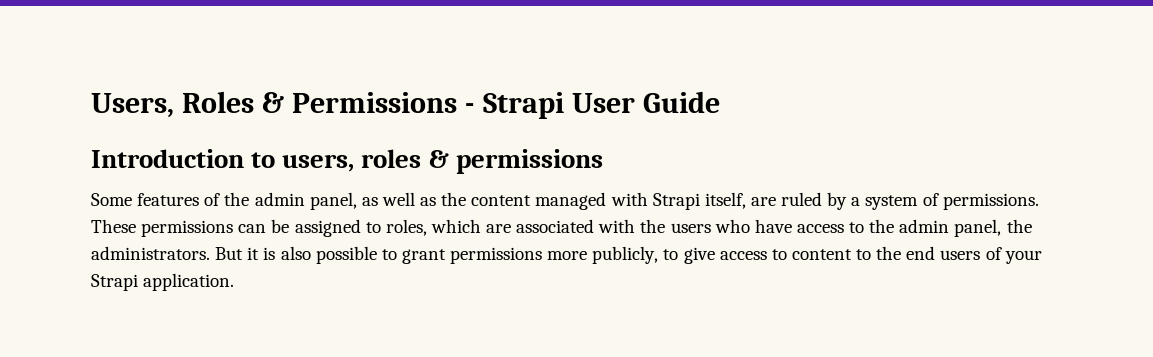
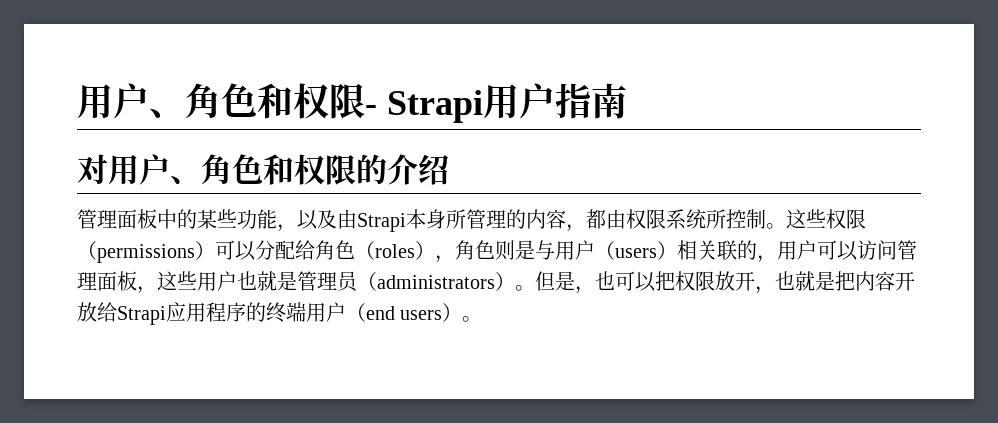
- Users, Roles & Permissions - Strapi User Guide
- Introduction to users, roles & permissions
- Some features of the admin panel, as well as the content managed with Strapi itself, are ruled by a system of permissions. These permissions can be assigned to roles, which are associated with the users who have access to the admin panel, the administrators. But it is also possible to grant permissions more publicly, to give access to content to the end users of your Strapi application.
+ 用户、角色和权限- Strapi用户指南
+ 对用户、角色和权限的介绍
+ 管理面板中的某些功能，以及由Strapi本身所管理的内容，都由权限系统所控制。这些权限（permissions）可以分配给角色（roles），角色则是与用户（users）相关联的，用户可以访问管理面板，这些用户也就是管理员（administrators）。但是，也可以把权限放开，也就是把内容开放给Strapi应用程序的终端用户（end users）。

